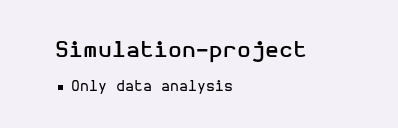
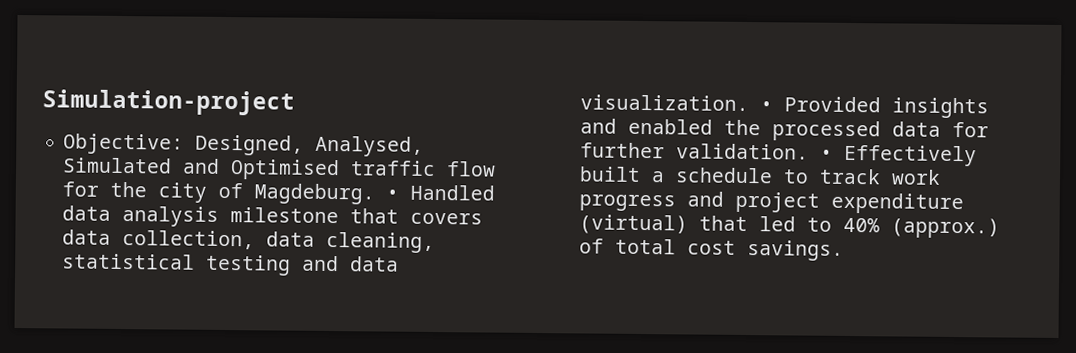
- Only data analysis
+ Objective: Designed, Analysed, Simulated and Optimised traffic flow for the city of Magdeburg. • Handled data analysis milestone that covers data collection, data cleaning, statistical testing and data visualization. • Provided insights and enabled the processed data for further validation. • Effectively built a schedule to track work progress and project expenditure (virtual) that led to 40% (approx.) of total cost savings.

